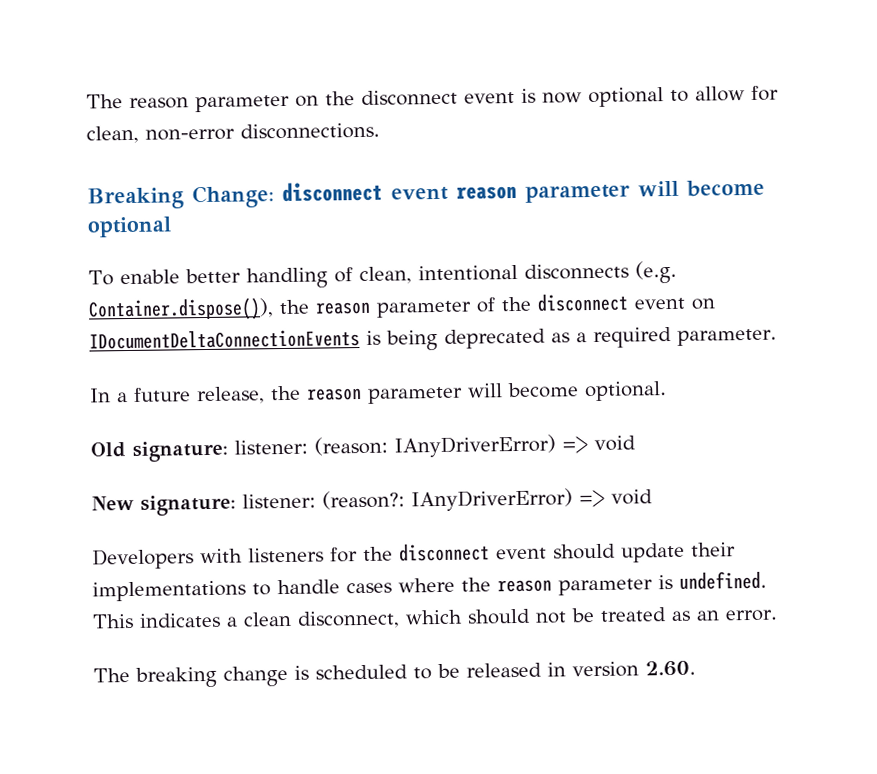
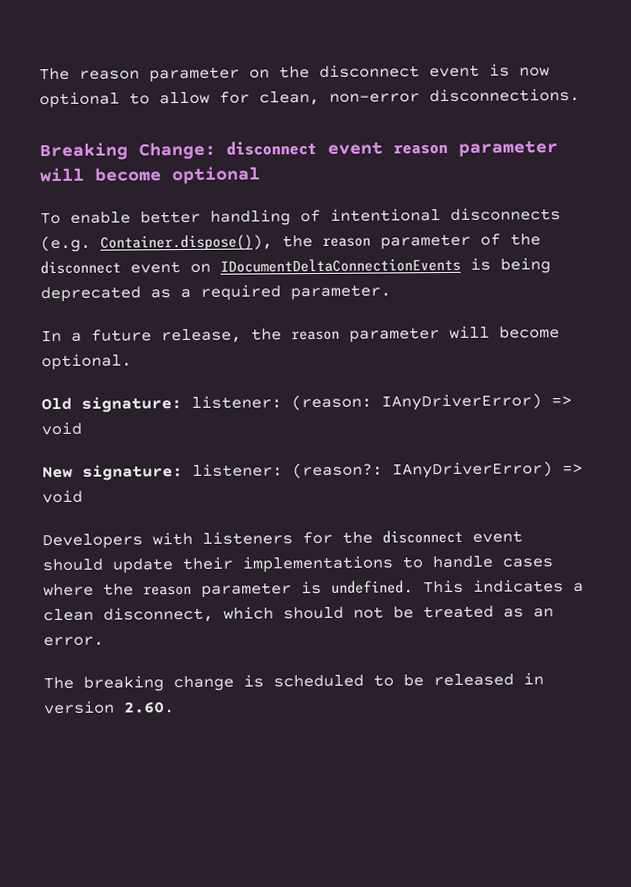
- To enable better handling of clean, intentional disconnects (e.g. Container.dispose()), the reason parameter of the disconnect event on IDocumentDeltaConnectionEvents is being deprecated as a required parameter.
+ To enable better handling of intentional disconnects (e.g. Container.dispose()), the reason parameter of the disconnect event on IDocumentDeltaConnectionEvents is being deprecated as a required parameter.

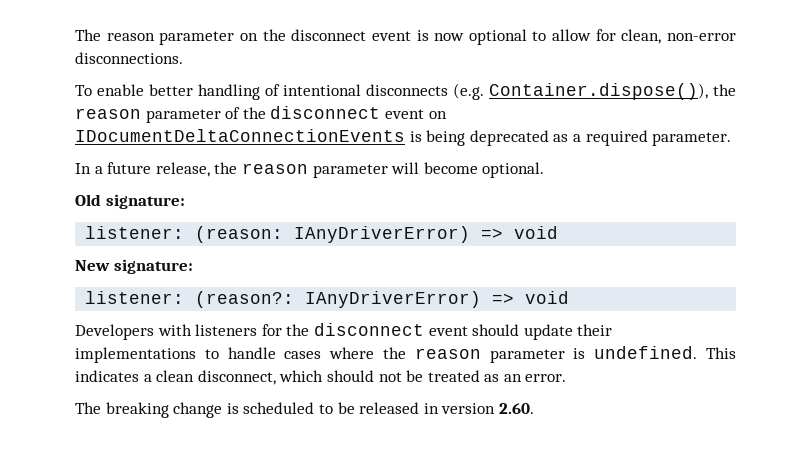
- Breaking Change: disconnect event reason parameter will become optional
- Old signature: listener: (reason: IAnyDriverError) => void
+ Old signature:
+ listener: (reason: IAnyDriverError) => void
- New signature: listener: (reason?: IAnyDriverError) => void
+ New signature:
+ listener: (reason?: IAnyDriverError) => void

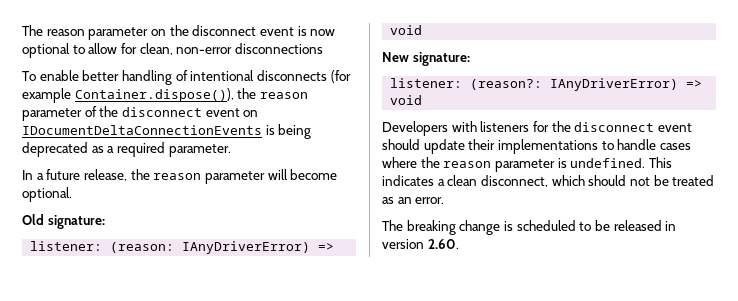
- The reason parameter on the disconnect event is now optional to allow for clean, non-error disconnections.
+ The reason parameter on the disconnect event is now optional to allow for clean, non-error disconnections
- To enable better handling of intentional disconnects (e.g. Container.dispose()), the reason parameter of the disconnect event on IDocumentDeltaConnectionEvents is being deprecated as a required parameter.
+ To enable better handling of intentional disconnects (for example Container.dispose()), the reason parameter of the disconnect event on IDocumentDeltaConnectionEvents is being deprecated as a required parameter.

